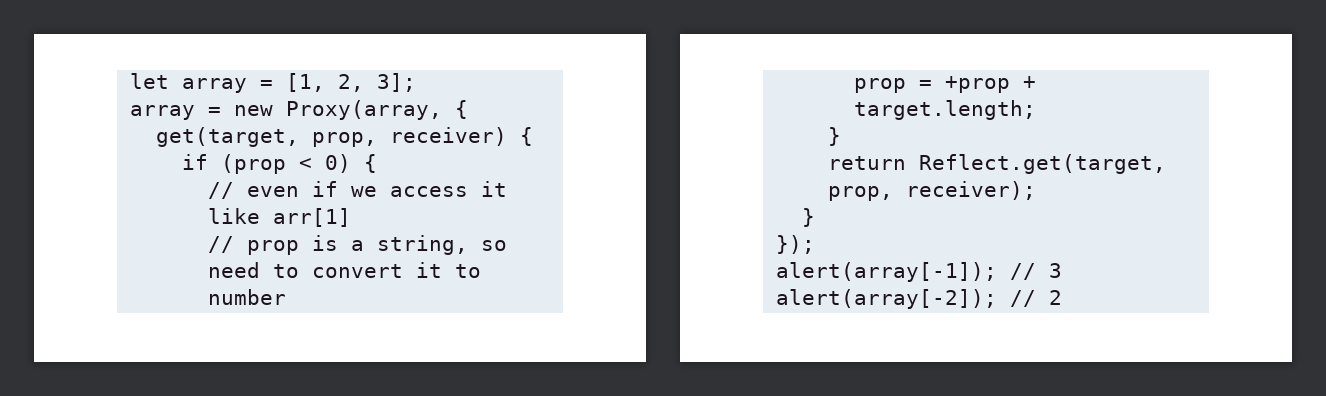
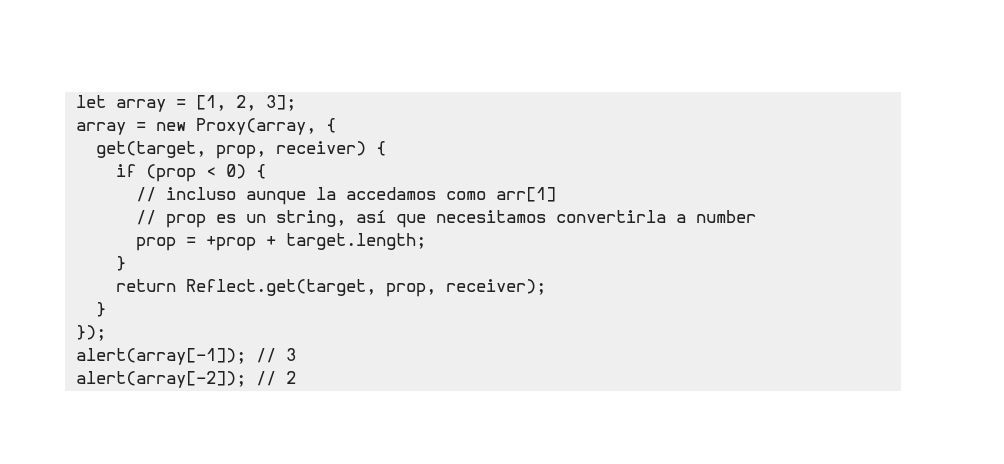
- // even if we access it like arr[1]
- // prop is a string, so need to convert it to number
+ // incluso aunque la accedamos como arr[1]
+ // prop es un string, así que necesitamos convertirla a number

